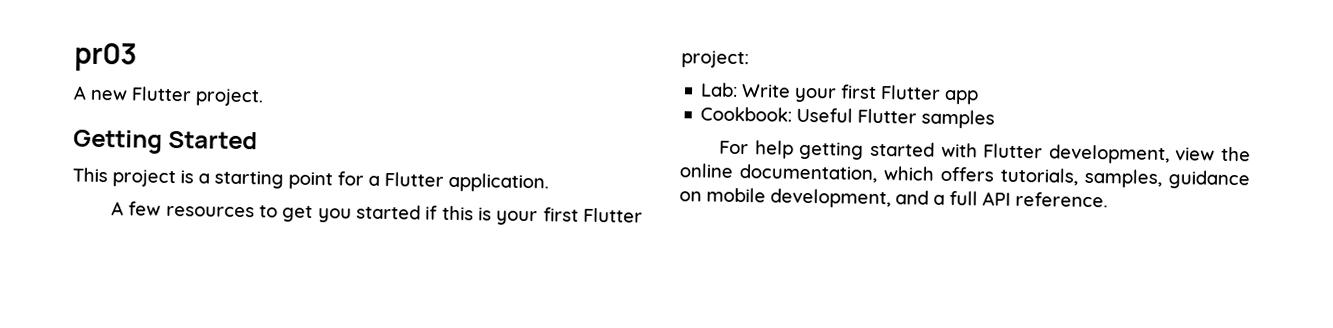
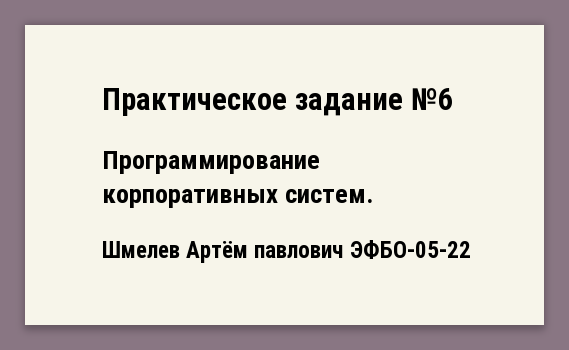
- pr03
- A new Flutter project.
- Getting Started
- This project is a starting point for a Flutter application.
- A few resources to get you started if this is your first Flutter project:
- Lab: Write your first Flutter app
- Cookbook: Useful Flutter samples
- For help getting started with Flutter development, view the online documentation, which offers tutorials, samples, guidance on mobile development, and a full API reference.
+ Практическое задание №6
+ Программирование корпоративных систем.
+ Шмелев Артём павлович ЭФБО-05-22

